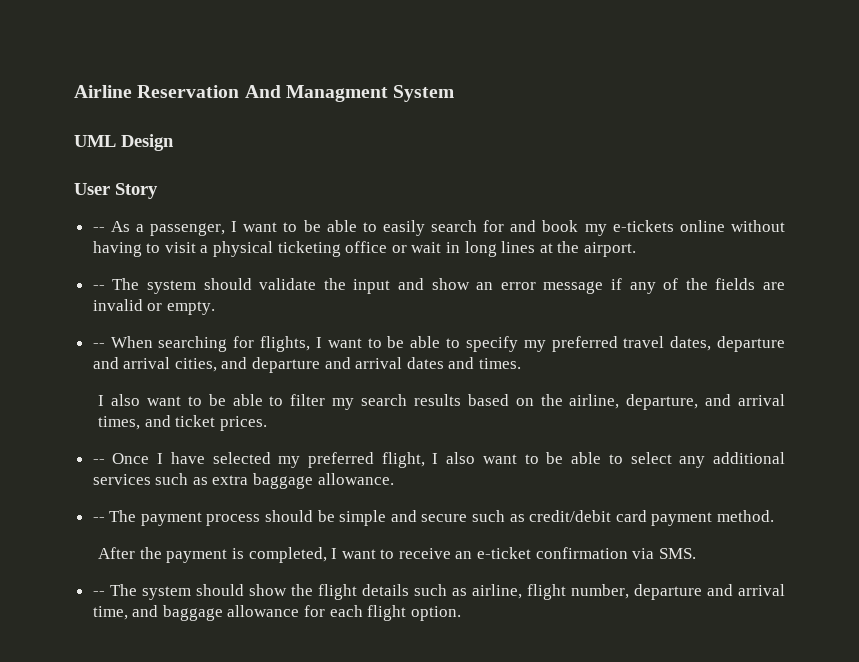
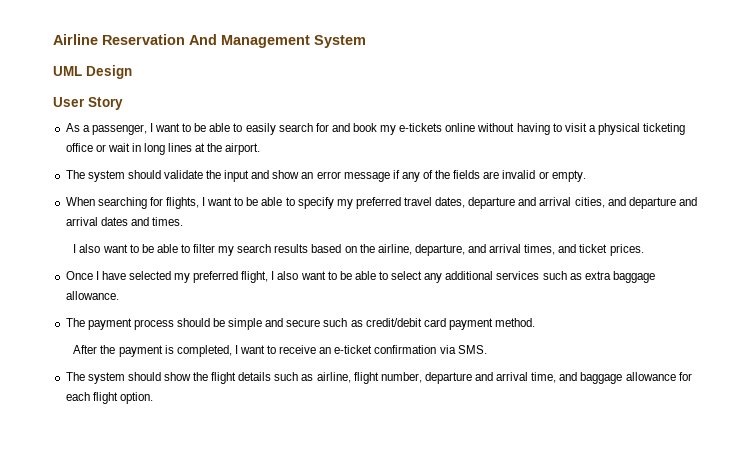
- Airline Reservation And Managment System
+ Airline Reservation And Management System
- -- As a passenger, I want to be able to easily search for and book my e-tickets online without having to visit a physical ticketing office or wait in long lines at the airport.
+ As a passenger, I want to be able to easily search for and book my e-tickets online without having to visit a physical ticketing office or wait in long lines at the airport.
- -- The system should validate the input and show an error message if any of the fields are invalid or empty.
+ The system should validate the input and show an error message if any of the fields are invalid or empty.
- -- When searching for flights, I want to be able to specify my preferred travel dates, departure and arrival cities, and departure and arrival dates and times.
+ When searching for flights, I want to be able to specify my preferred travel dates, departure and arrival cities, and departure and arrival dates and times.
- -- Once I have selected my preferred flight, I also want to be able to select any additional services such as extra baggage allowance.
+ Once I have selected my preferred flight, I also want to be able to select any additional services such as extra baggage allowance.
- -- The payment process should be simple and secure such as credit/debit card payment method.
+ The payment process should be simple and secure such as credit/debit card payment method.
- -- The system should show the flight details such as airline, flight number, departure and arrival time, and baggage allowance for each flight option.
+ The system should show the flight details such as airline, flight number, departure and arrival time, and baggage allowance for each flight option.

